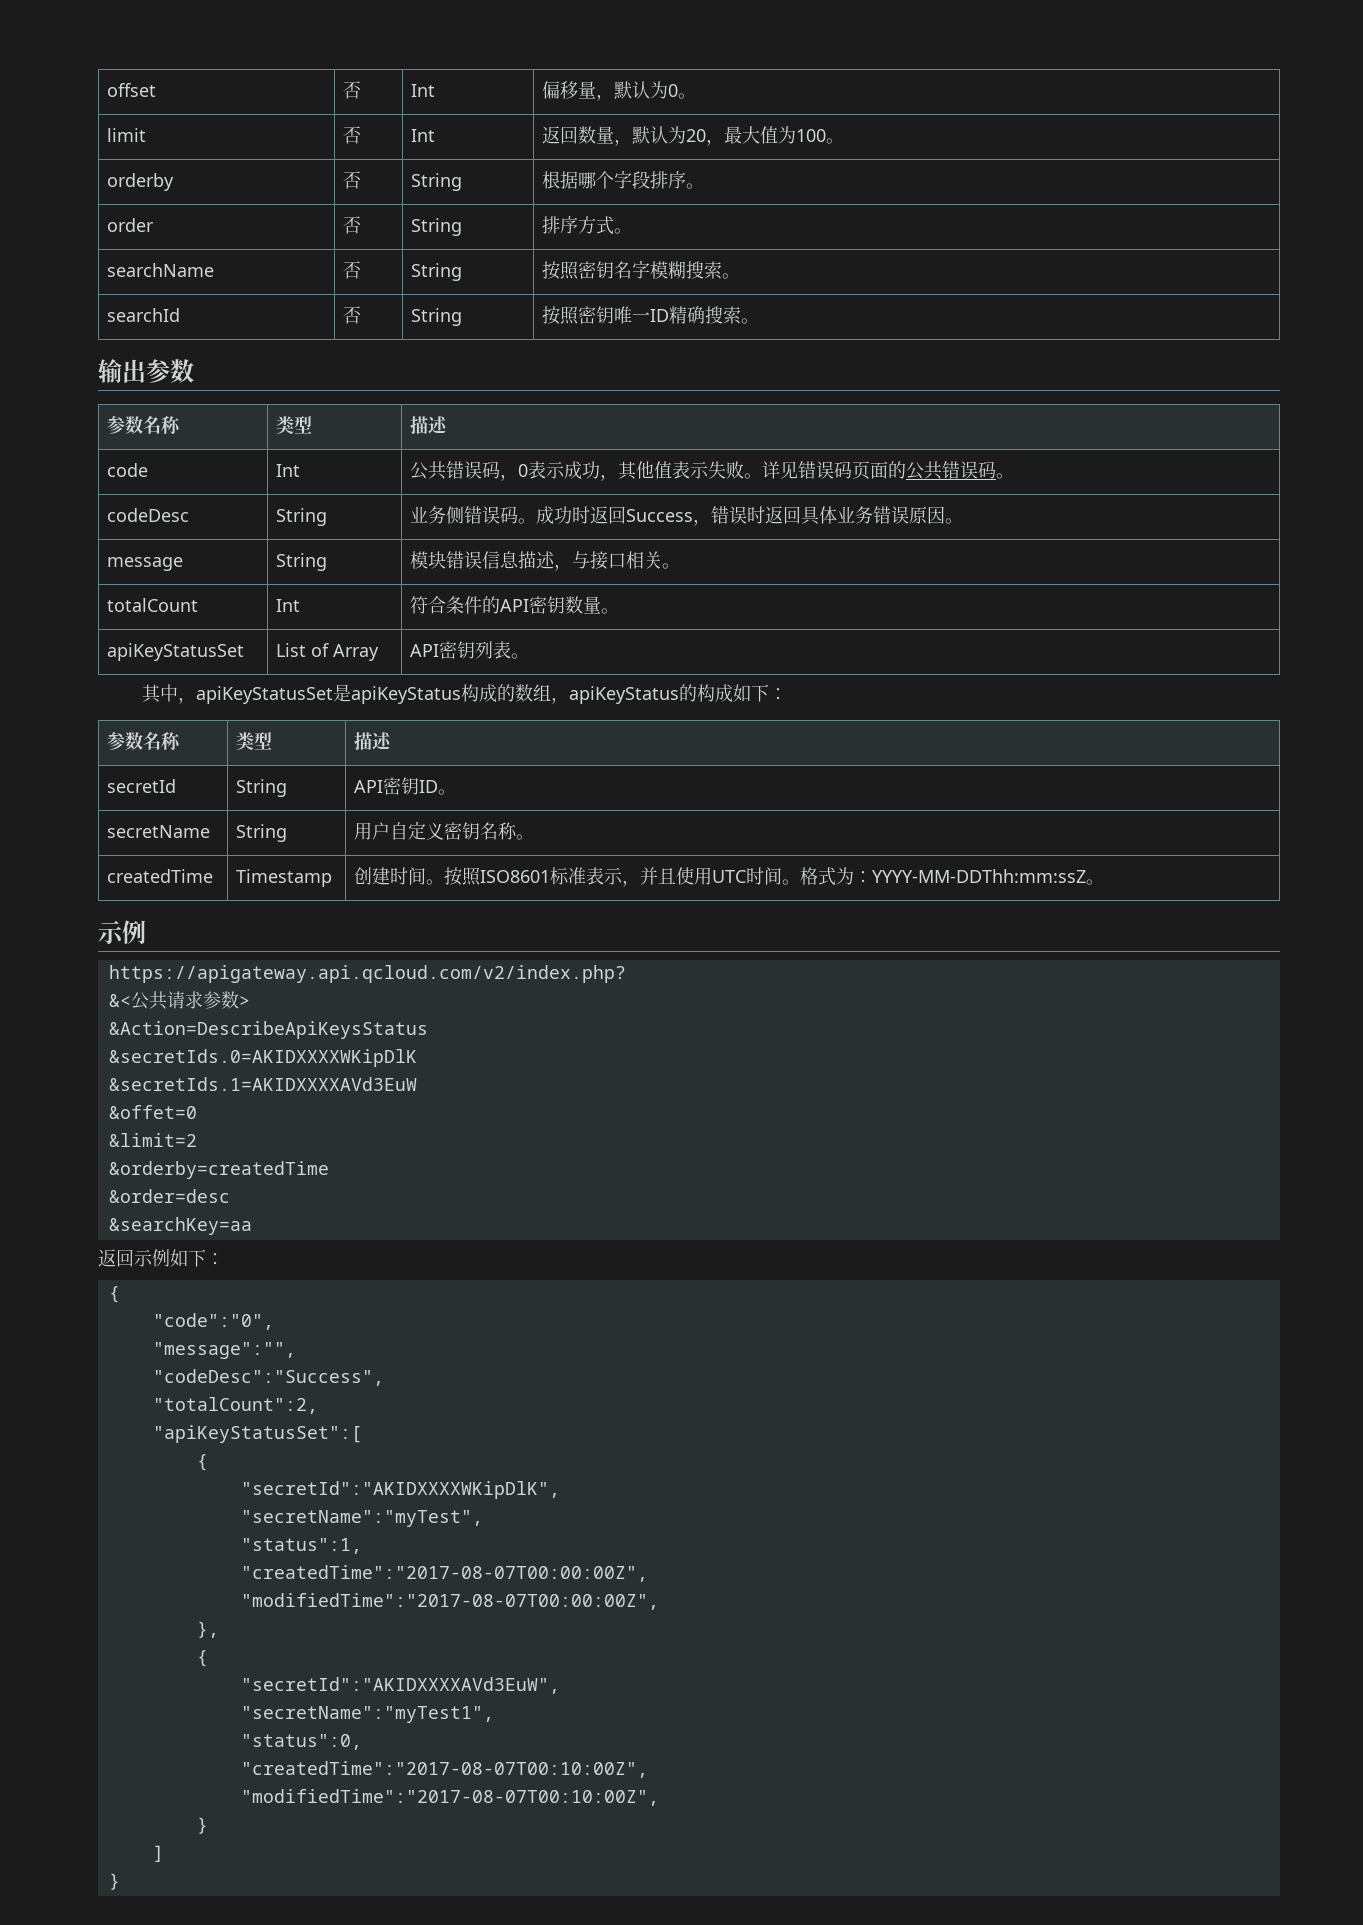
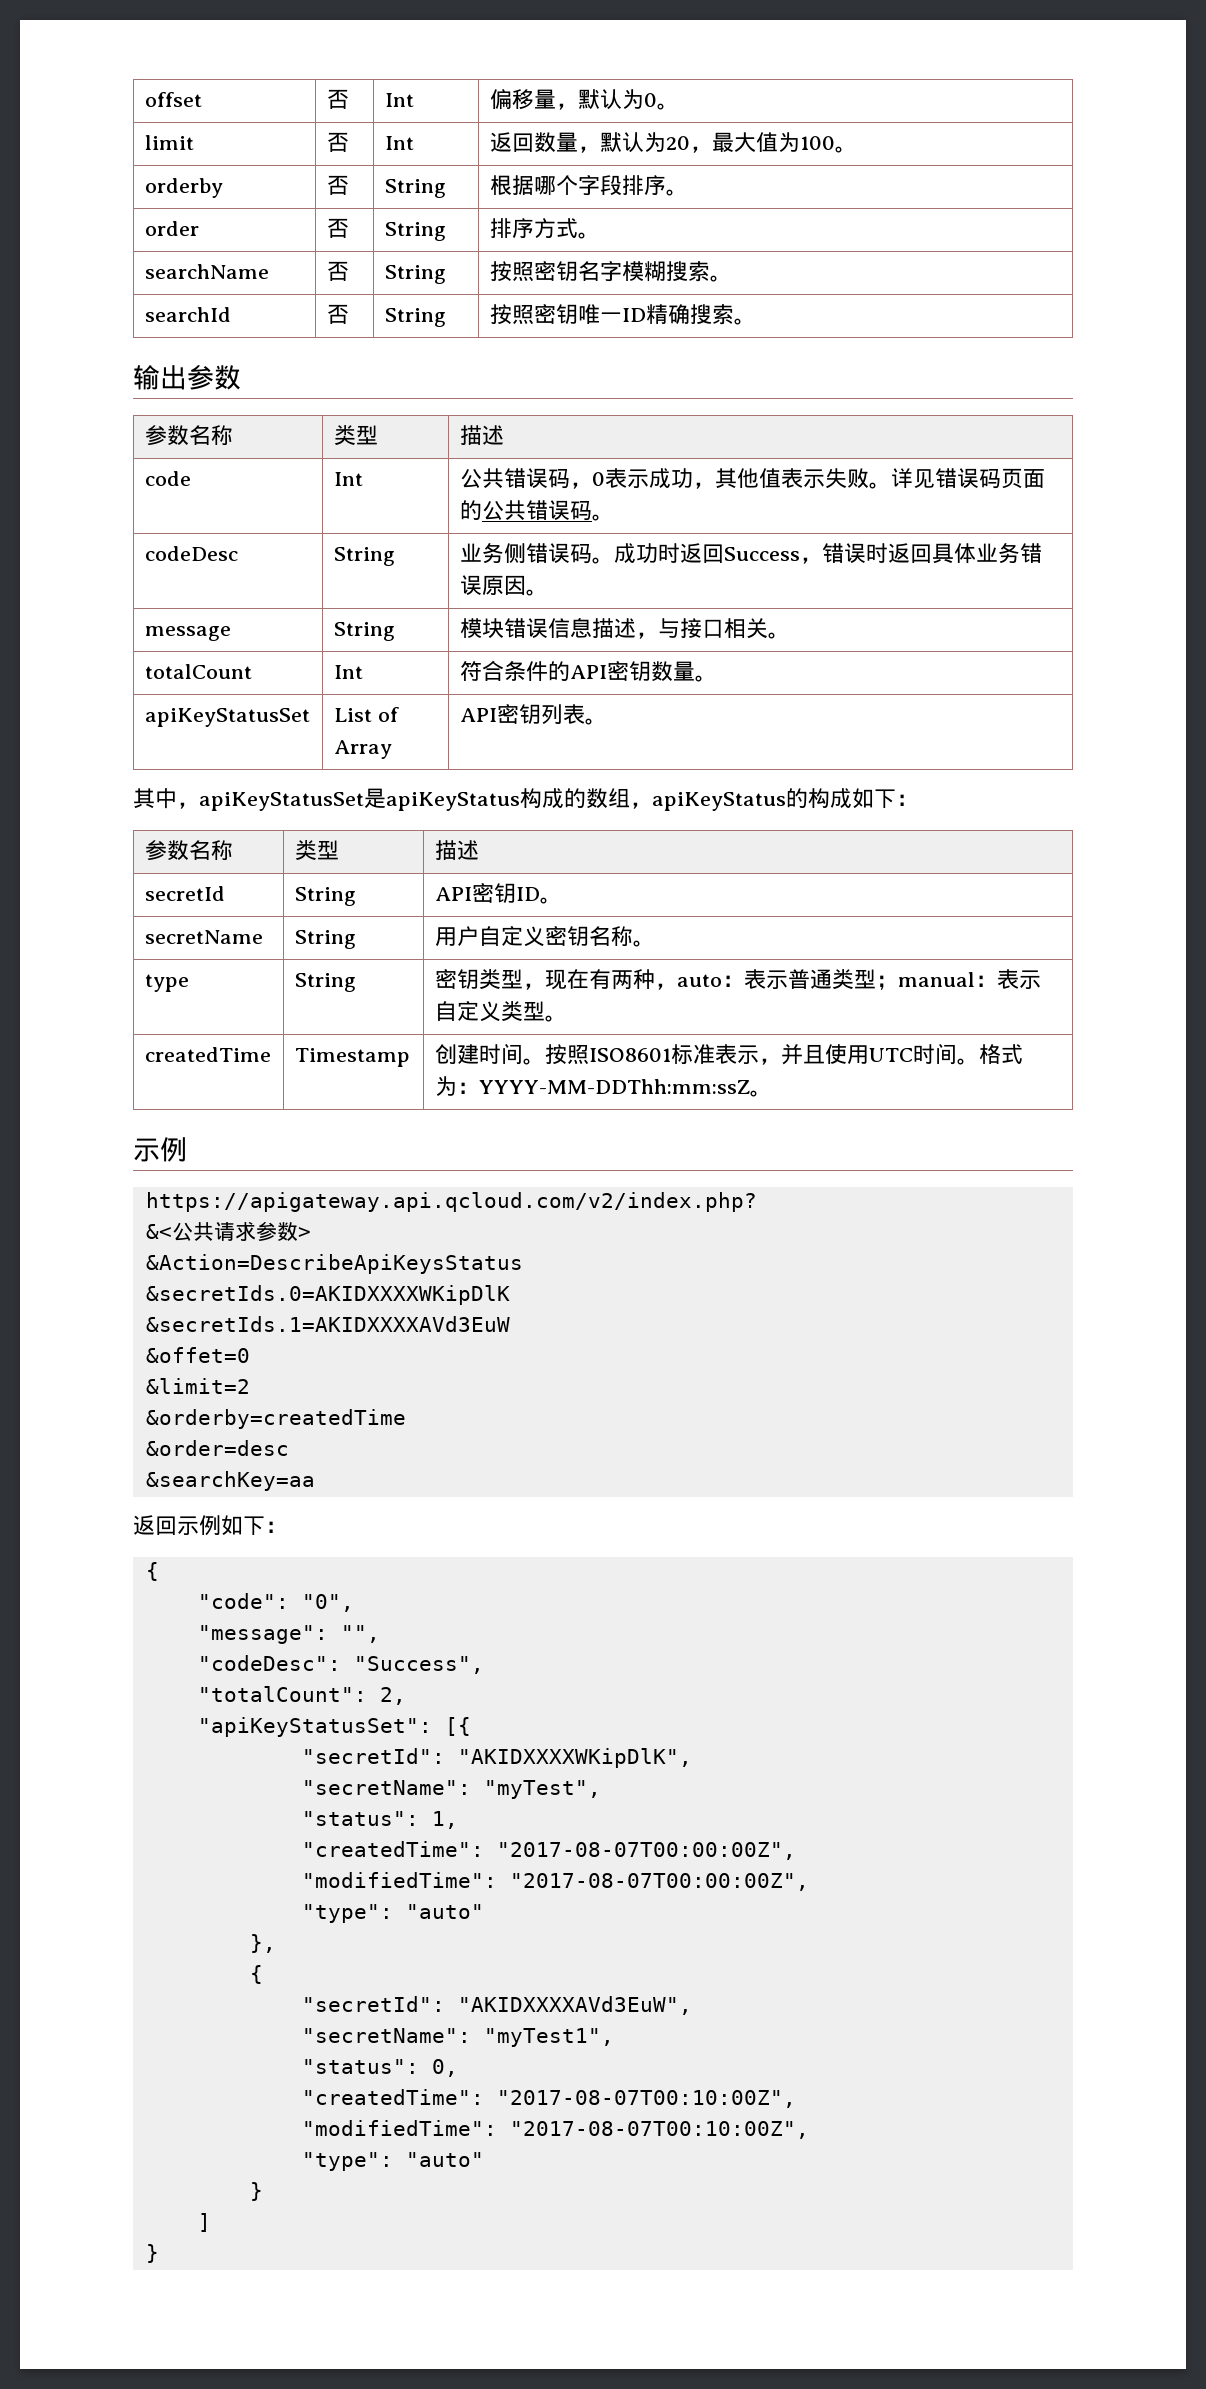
+ type | String | 密钥类型，现在有两种，auto：表示普通类型；manual：表示自定义类型。
- "code":"0",
- "message":"",
- "codeDesc":"Success",
- "totalCount":2,
- "apiKeyStatusSet":[
- {
- "secretId":"AKIDXXXXWKipDlK",
- "secretName":"myTest",
- "status":1,
- "createdTime":"2017-08-07T00:00:00Z",
- "modifiedTime":"2017-08-07T00:00:00Z",
+ "code": "0",
+ "message": "",
+ "codeDesc": "Success",
+ "totalCount": 2,
+ "apiKeyStatusSet": [{
+ "secretId": "AKIDXXXXWKipDlK",
+ "secretName": "myTest",
+ "status": 1,
+ "createdTime": "2017-08-07T00:00:00Z",
+ "modifiedTime": "2017-08-07T00:00:00Z",
+ "type": "auto"
  },
  {
- "secretId":"AKIDXXXXAVd3EuW",
- "secretName":"myTest1",
- "status":0,
- "createdTime":"2017-08-07T00:10:00Z",
- "modifiedTime":"2017-08-07T00:10:00Z",
+ "secretId": "AKIDXXXXAVd3EuW",
+ "secretName": "myTest1",
+ "status": 0,
+ "createdTime": "2017-08-07T00:10:00Z",
+ "modifiedTime": "2017-08-07T00:10:00Z",
+ "type": "auto"

